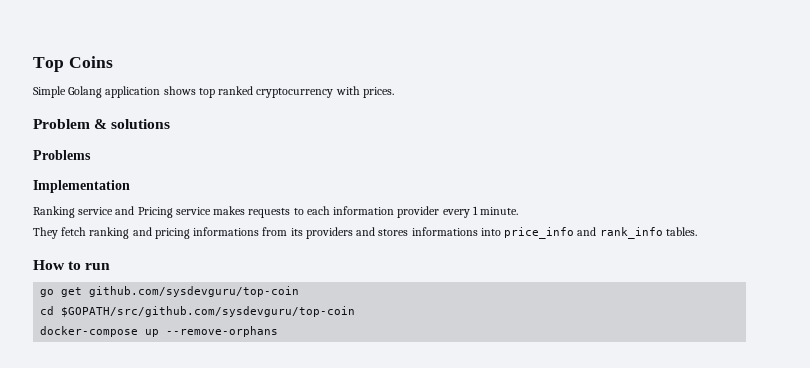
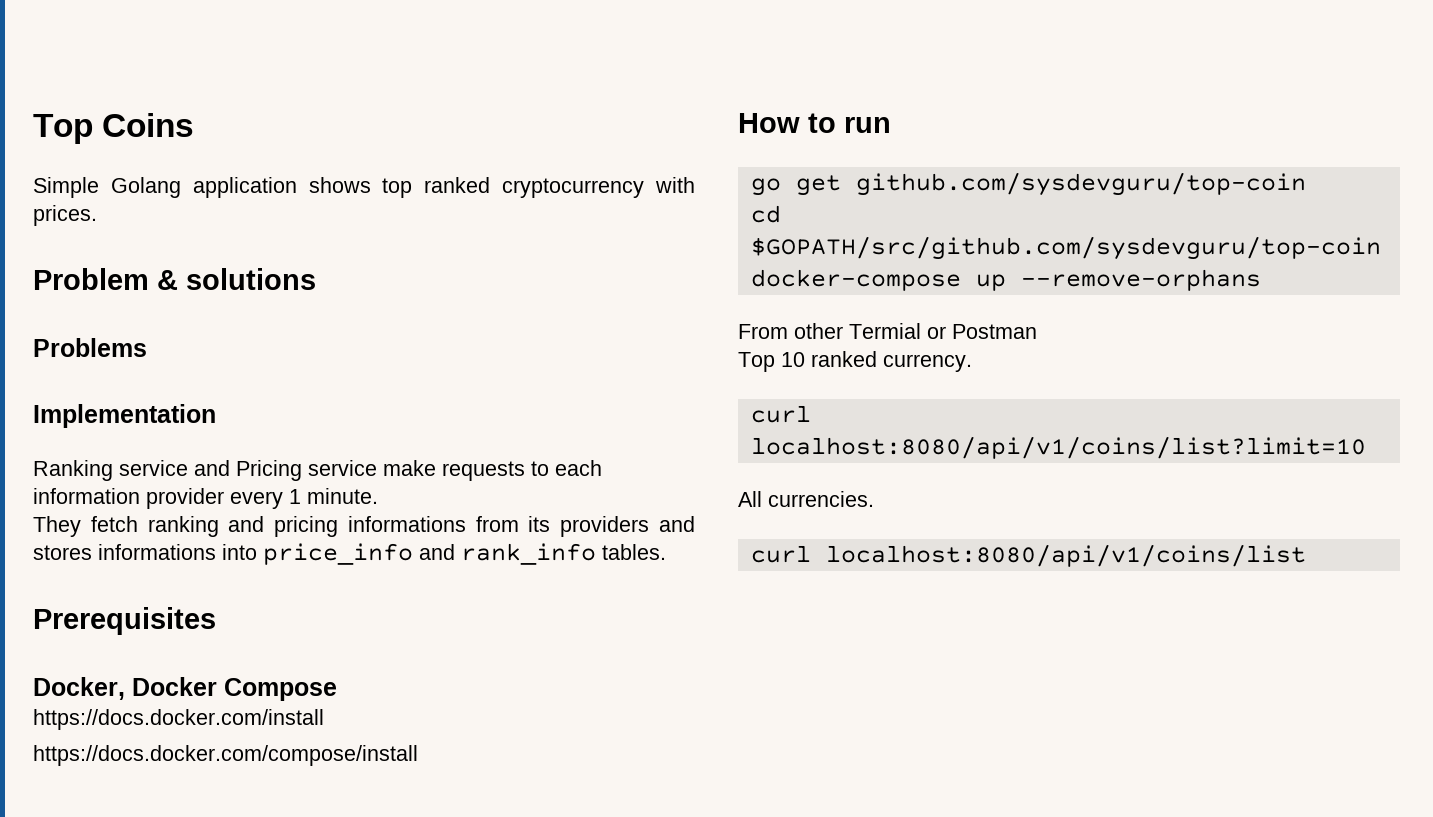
- Ranking service and Pricing service makes requests to each information provider every 1 minute.
+ Ranking service and Pricing service make requests to each information provider every 1 minute.
+ Prerequisites
+ Docker, Docker Compose
+ https://docs.docker.com/install
+ https://docs.docker.com/compose/install
+ From other Termial or Postman
+ Top 10 ranked currency.
+ curl localhost:8080/api/v1/coins/list?limit=10
+ All currencies.
+ curl localhost:8080/api/v1/coins/list

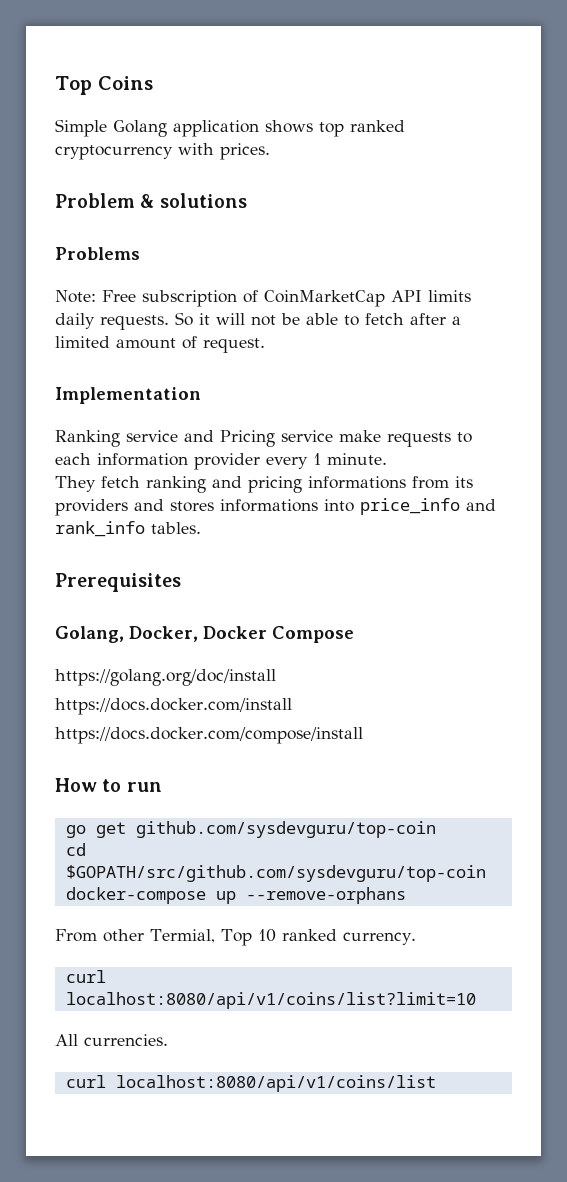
+ Note: Free subscription of CoinMarketCap API limits daily requests. So it will not be able to fetch after a limited amount of request.
- Docker, Docker Compose
+ Golang, Docker, Docker Compose
+ https://golang.org/doc/install
- From other Termial or Postman
- Top 10 ranked currency.
+ From other Termial, Top 10 ranked currency.

